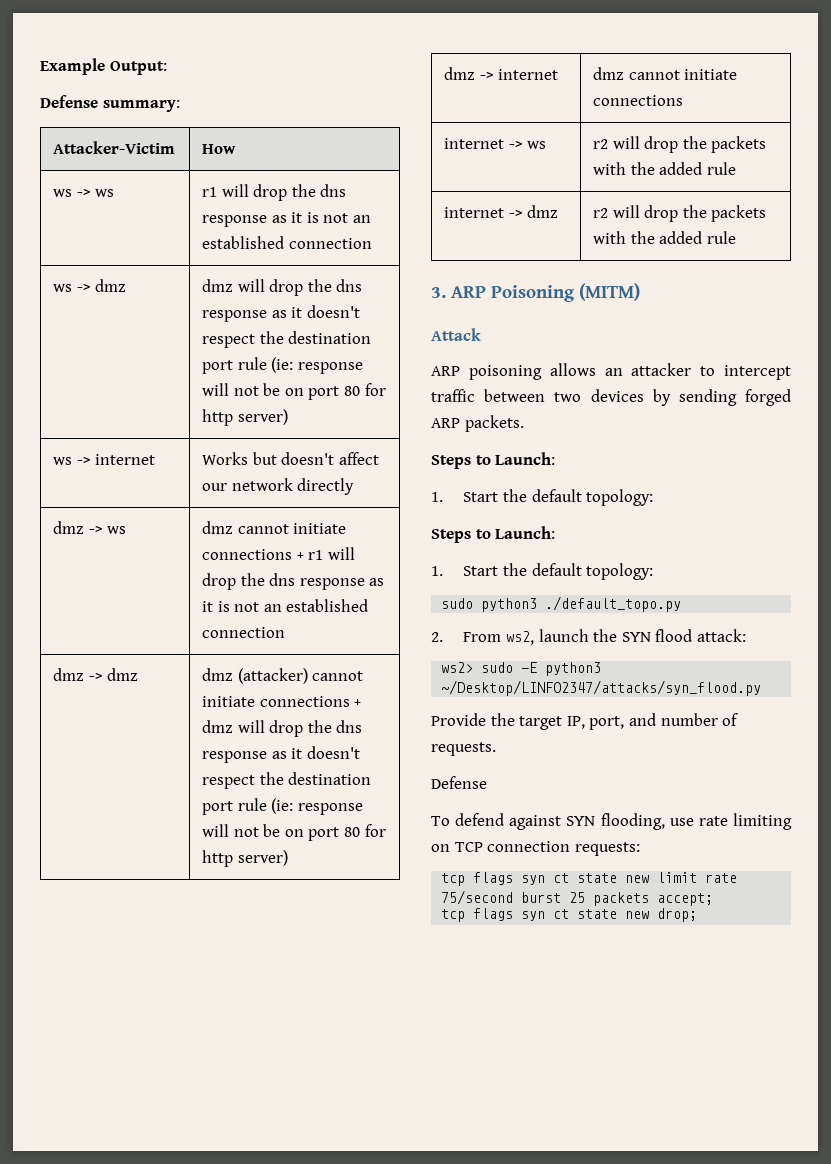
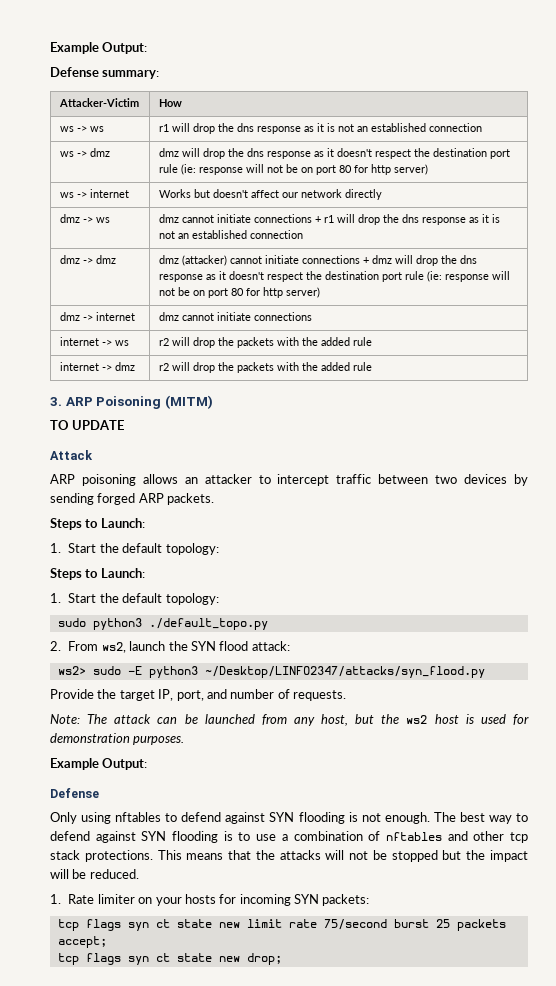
+ TO UPDATE
  Provide the target IP, port, and number of requests.
+ Note: The attack can be launched from any host, but the ws2 host is used for demonstration purposes.
+ Example Output:
  Defense
- To defend against SYN flooding, use rate limiting on TCP connection requests:
+ Only using nftables to defend against SYN flooding is not enough. The best way to defend against SYN flooding is to use a combination of nftables and other tcp stack protections. This means that the attacks will not be stopped but the impact will be reduced.
+ 1. Rate limiter on your hosts for incoming SYN packets:

